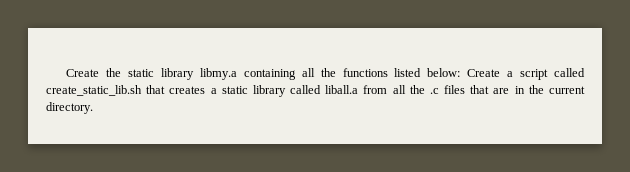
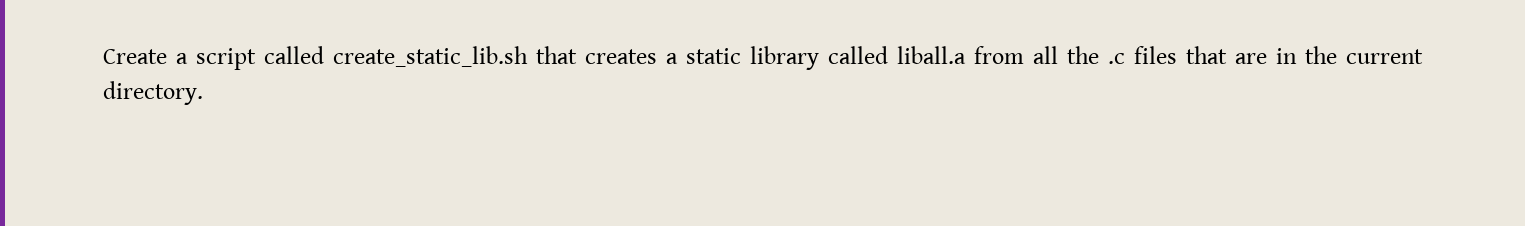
- Create the static library libmy.a containing all the functions listed below: Create a script called create_static_lib.sh that creates a static library called liball.a from all the .c files that are in the current directory.
+ Create a script called create_static_lib.sh that creates a static library called liball.a from all the .c files that are in the current directory.

